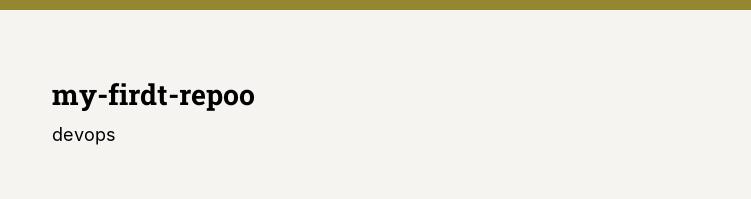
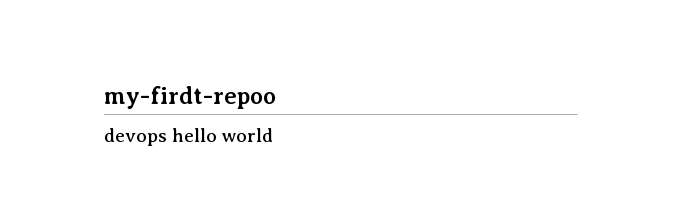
- devops
+ devops hello world

